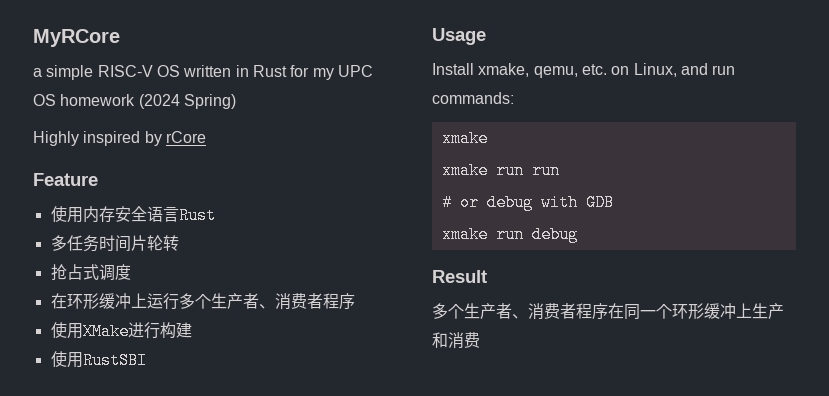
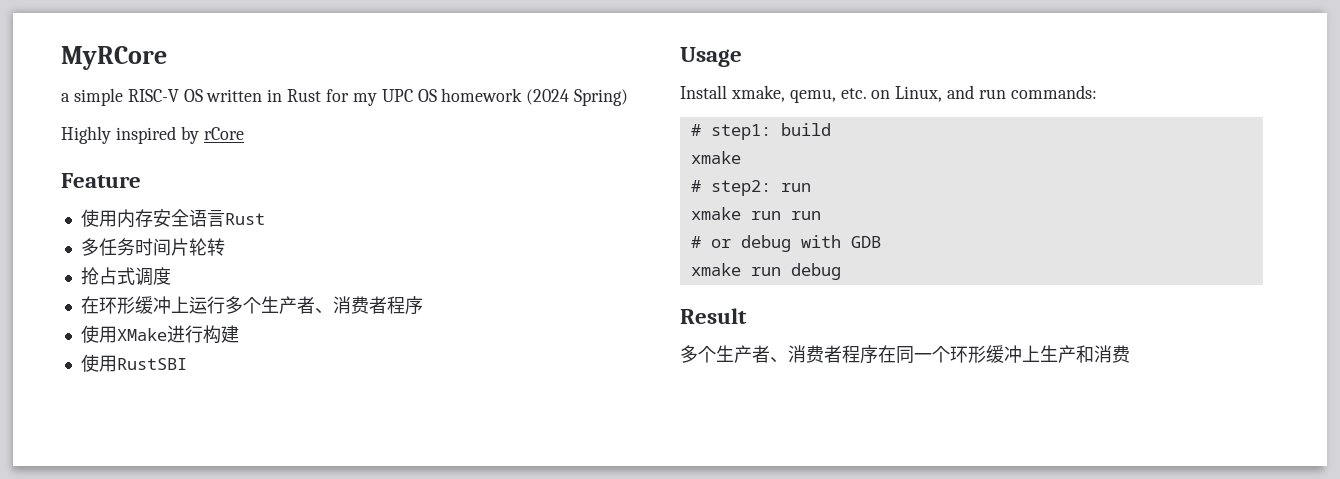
  Install xmake, qemu, etc. on Linux, and run commands:
+ # step1: build
  xmake
+ # step2: run

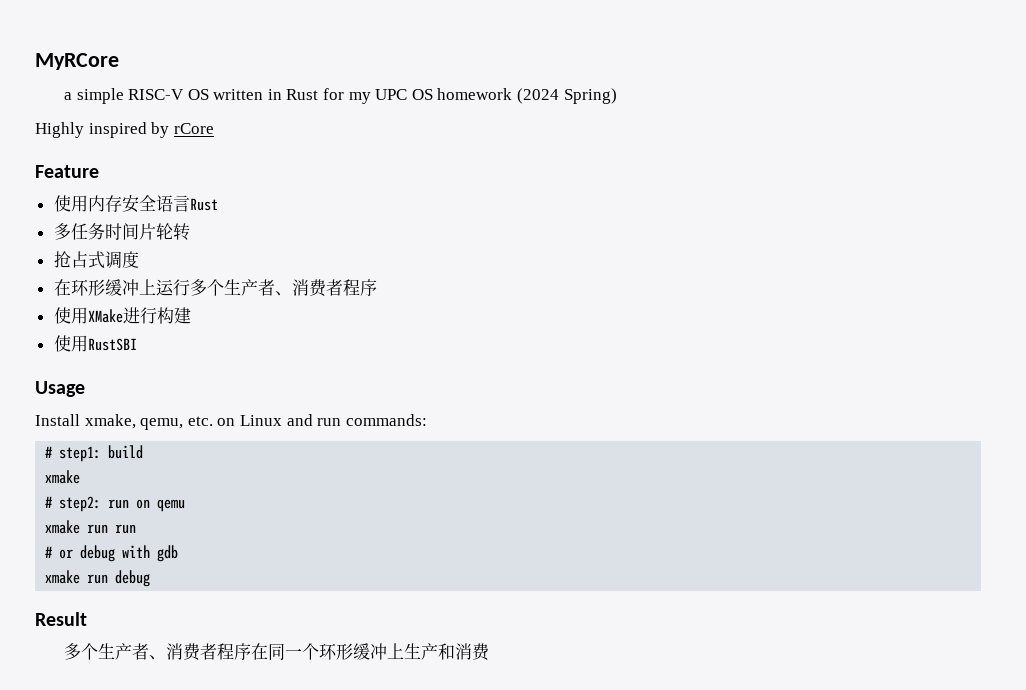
- Install xmake, qemu, etc. on Linux, and run commands:
+ Install xmake, qemu, etc. on Linux and run commands:
- # step2: run
+ # step2: run on qemu
- # or debug with GDB
+ # or debug with gdb

